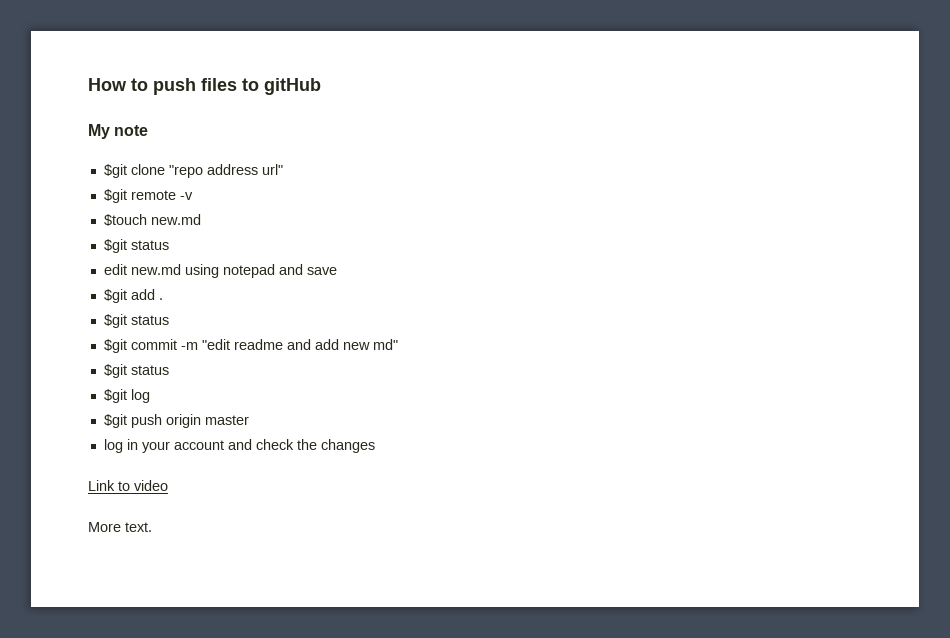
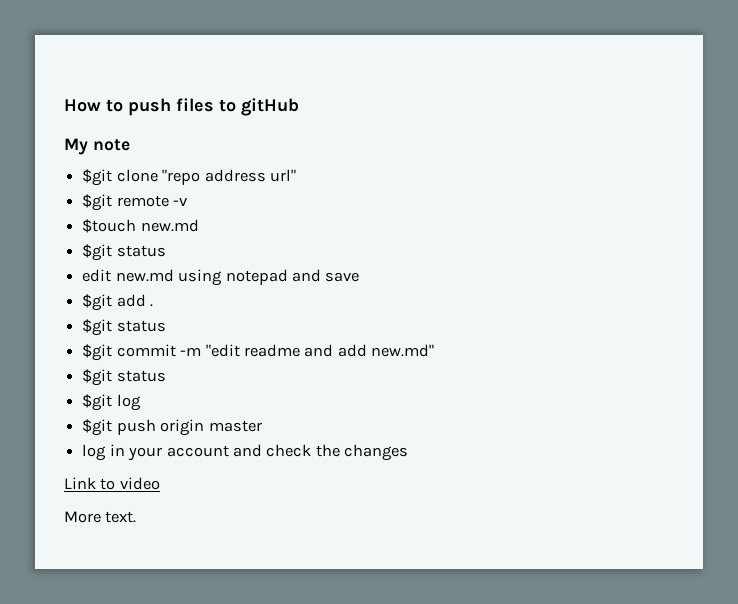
- $git commit -m "edit readme and add new md"
+ $git commit -m "edit readme and add new.md"

